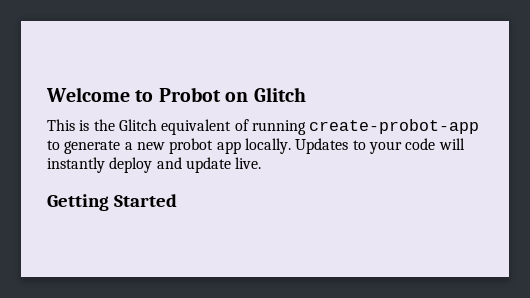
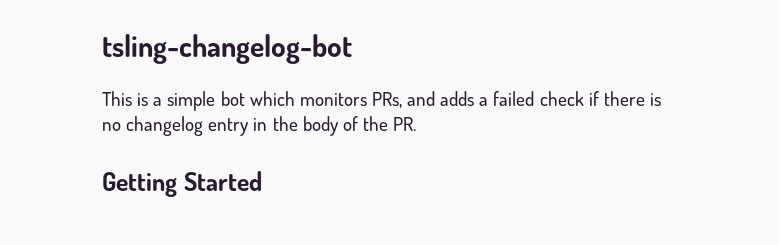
- Welcome to Probot on Glitch
- This is the Glitch equivalent of running create-probot-app to generate a new probot app locally. Updates to your code will instantly deploy and update live.
+ tsling-changelog-bot
+ This is a simple bot which monitors PRs, and adds a failed check if there is no changelog entry in the body of the PR.

